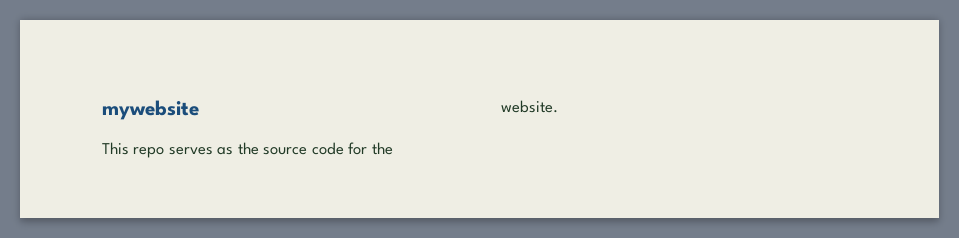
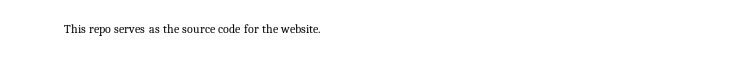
- mywebsite

